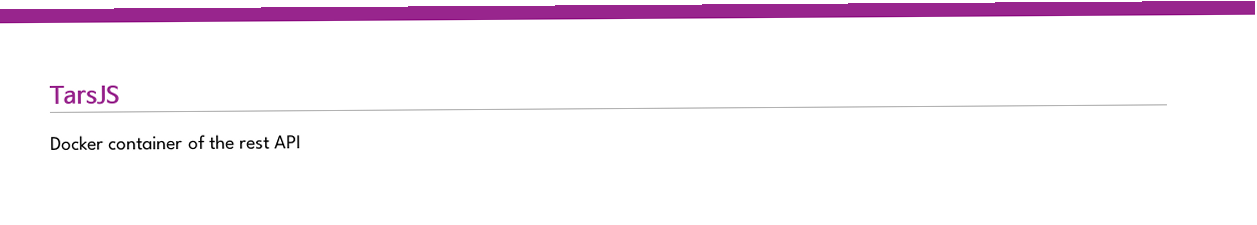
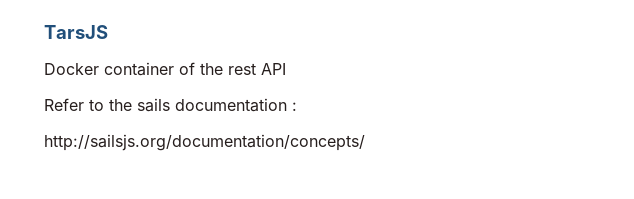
+ Refer to the sails documentation :
+ http://sailsjs.org/documentation/concepts/

